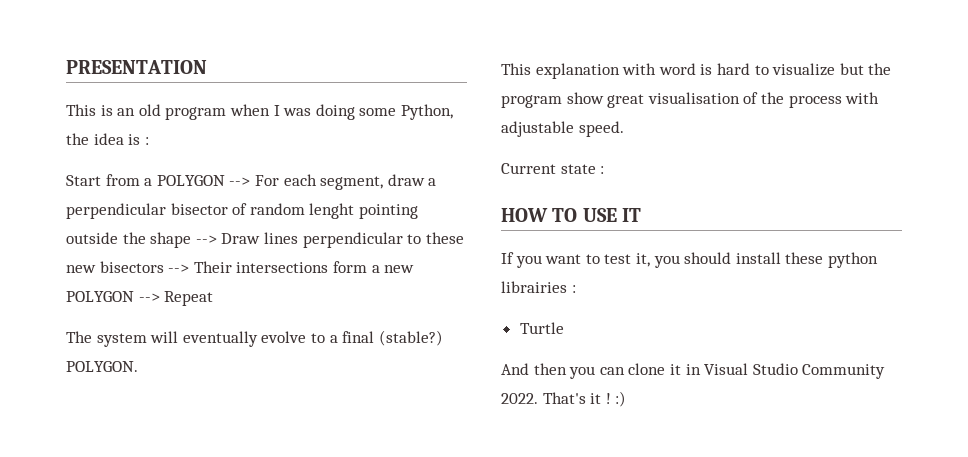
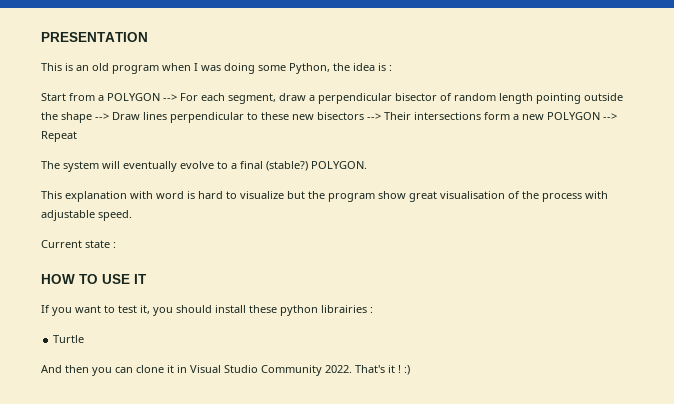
- Start from a POLYGON --> For each segment, draw a perpendicular bisector of random lenght pointing outside the shape --> Draw lines perpendicular to these new bisectors --> Their intersections form a new POLYGON --> Repeat
+ Start from a POLYGON --> For each segment, draw a perpendicular bisector of random length pointing outside the shape --> Draw lines perpendicular to these new bisectors --> Their intersections form a new POLYGON --> Repeat

